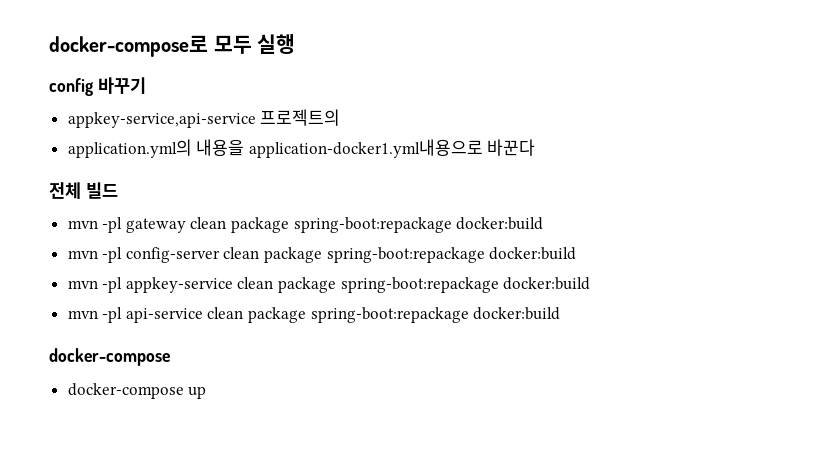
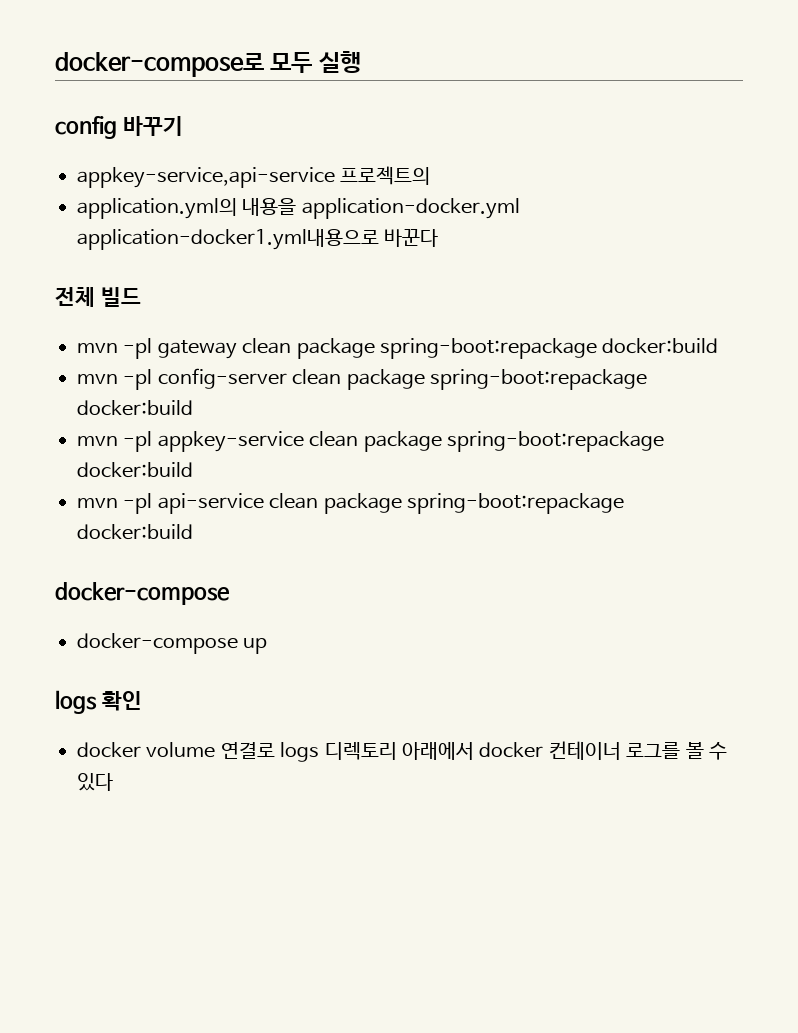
- application.yml의 내용을 application-docker1.yml내용으로 바꾼다
+ application.yml의 내용을 application-docker.yml application-docker1.yml내용으로 바꾼다
+ logs 확인
+ docker volume 연결로 logs 디렉토리 아래에서 docker 컨테이너 로그를 볼 수 있다

